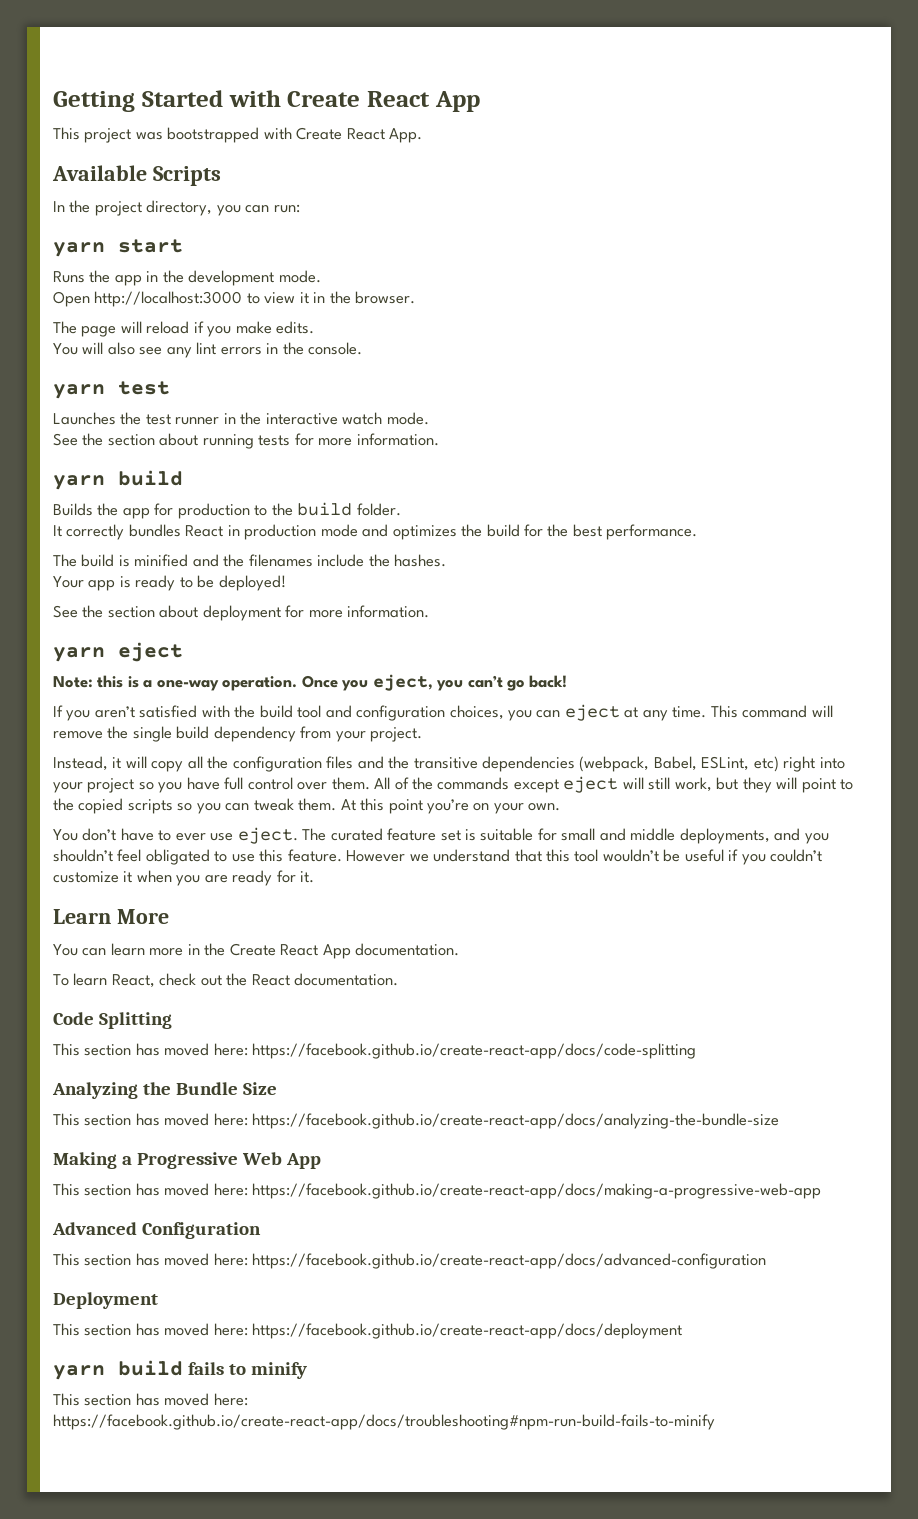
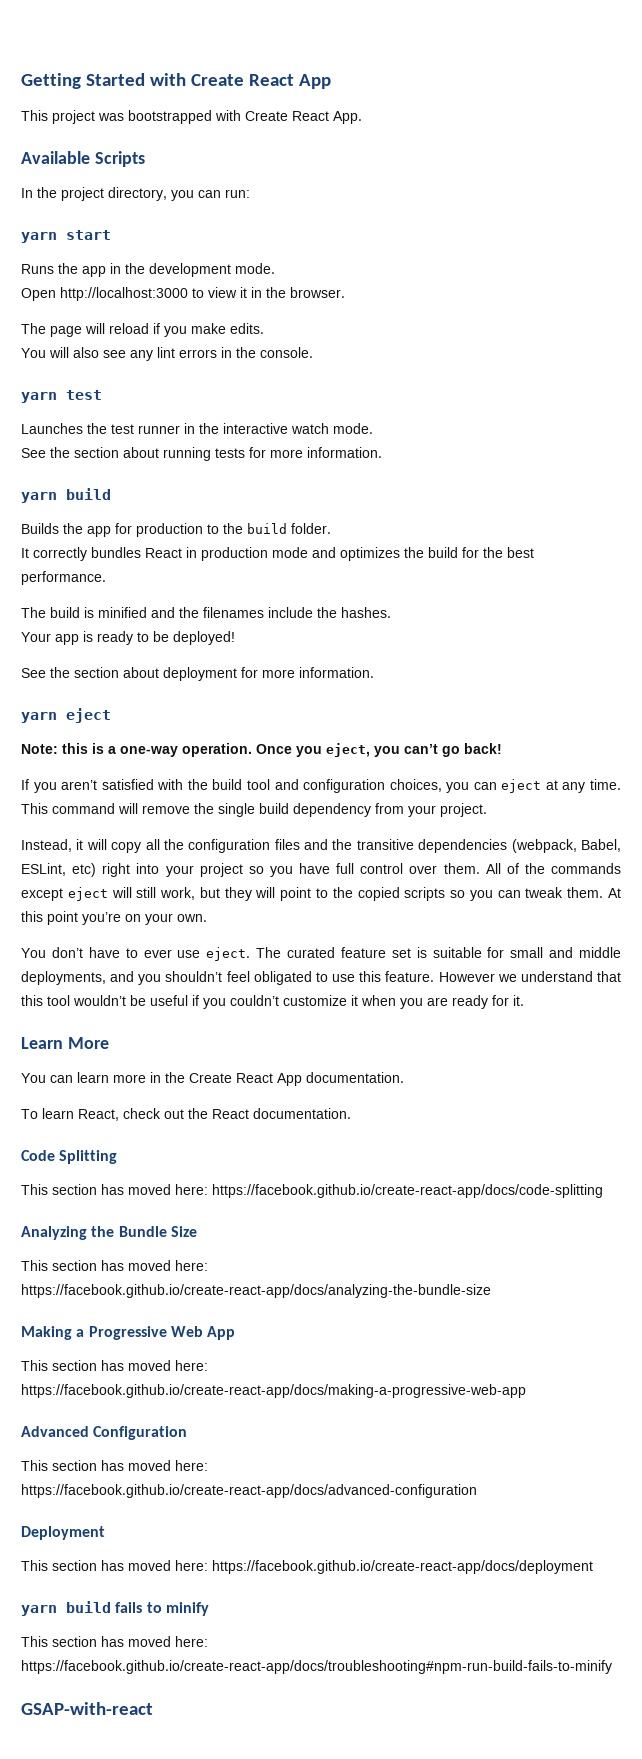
+ GSAP-with-react

